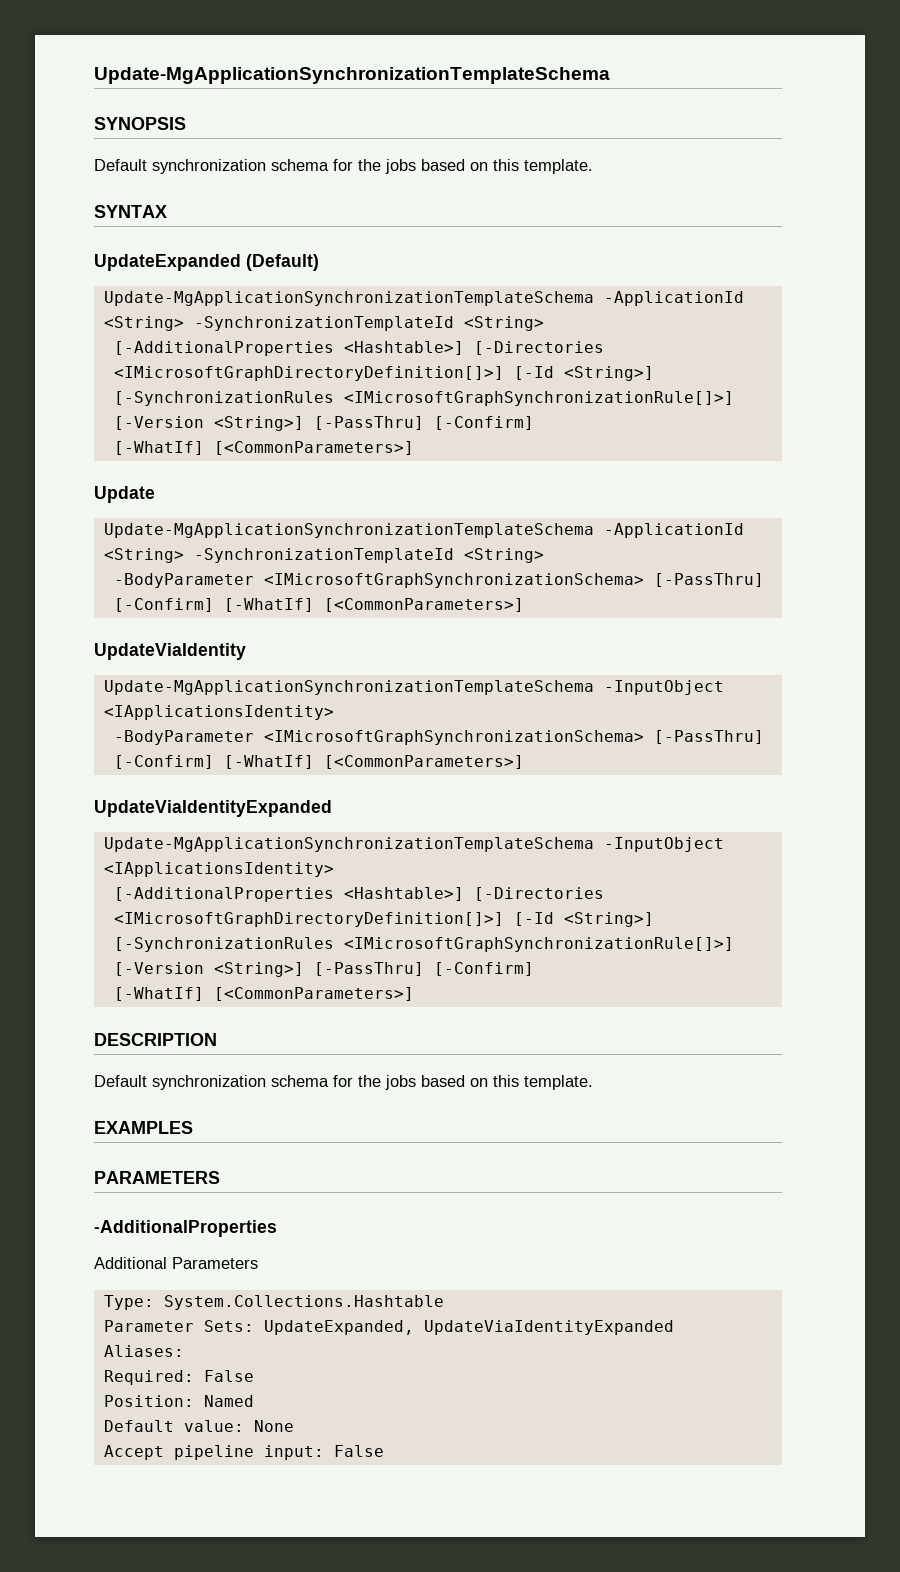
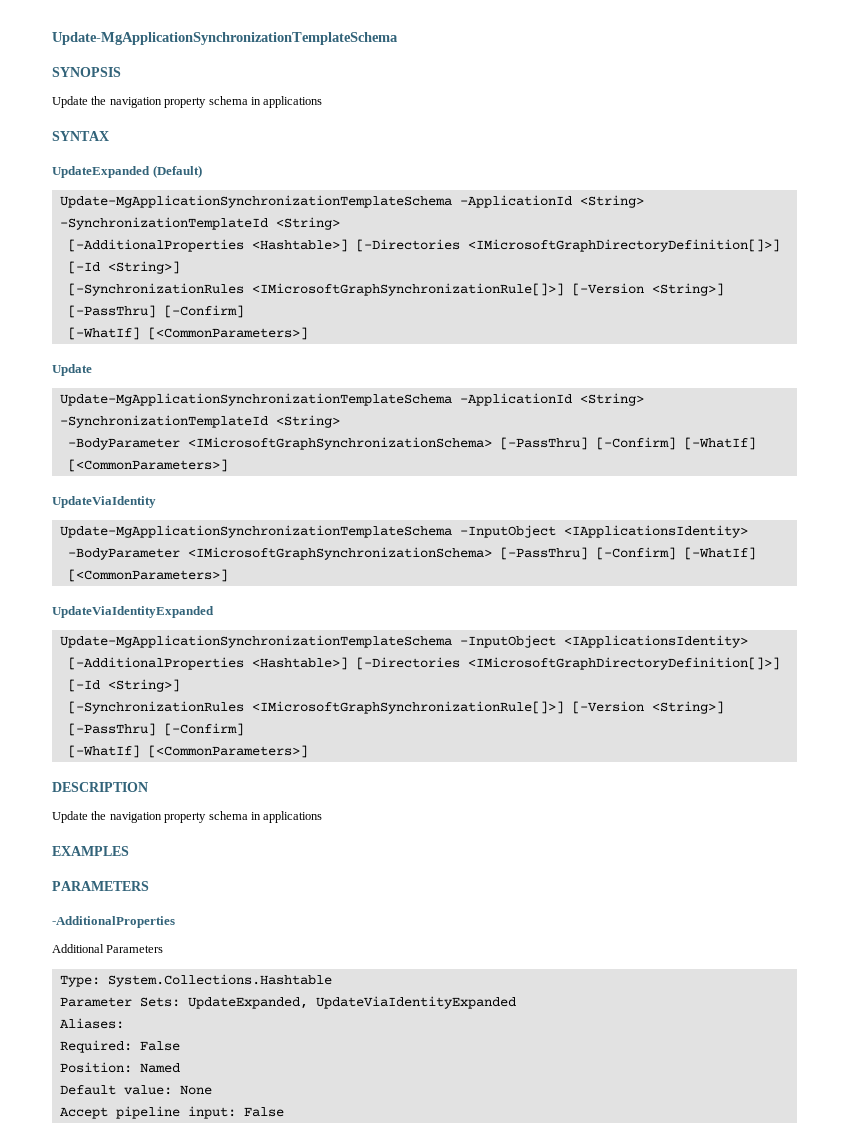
  SYNOPSIS
- Default synchronization schema for the jobs based on this template.
+ Update the navigation property schema in applications
  DESCRIPTION
- Default synchronization schema for the jobs based on this template.
+ Update the navigation property schema in applications

